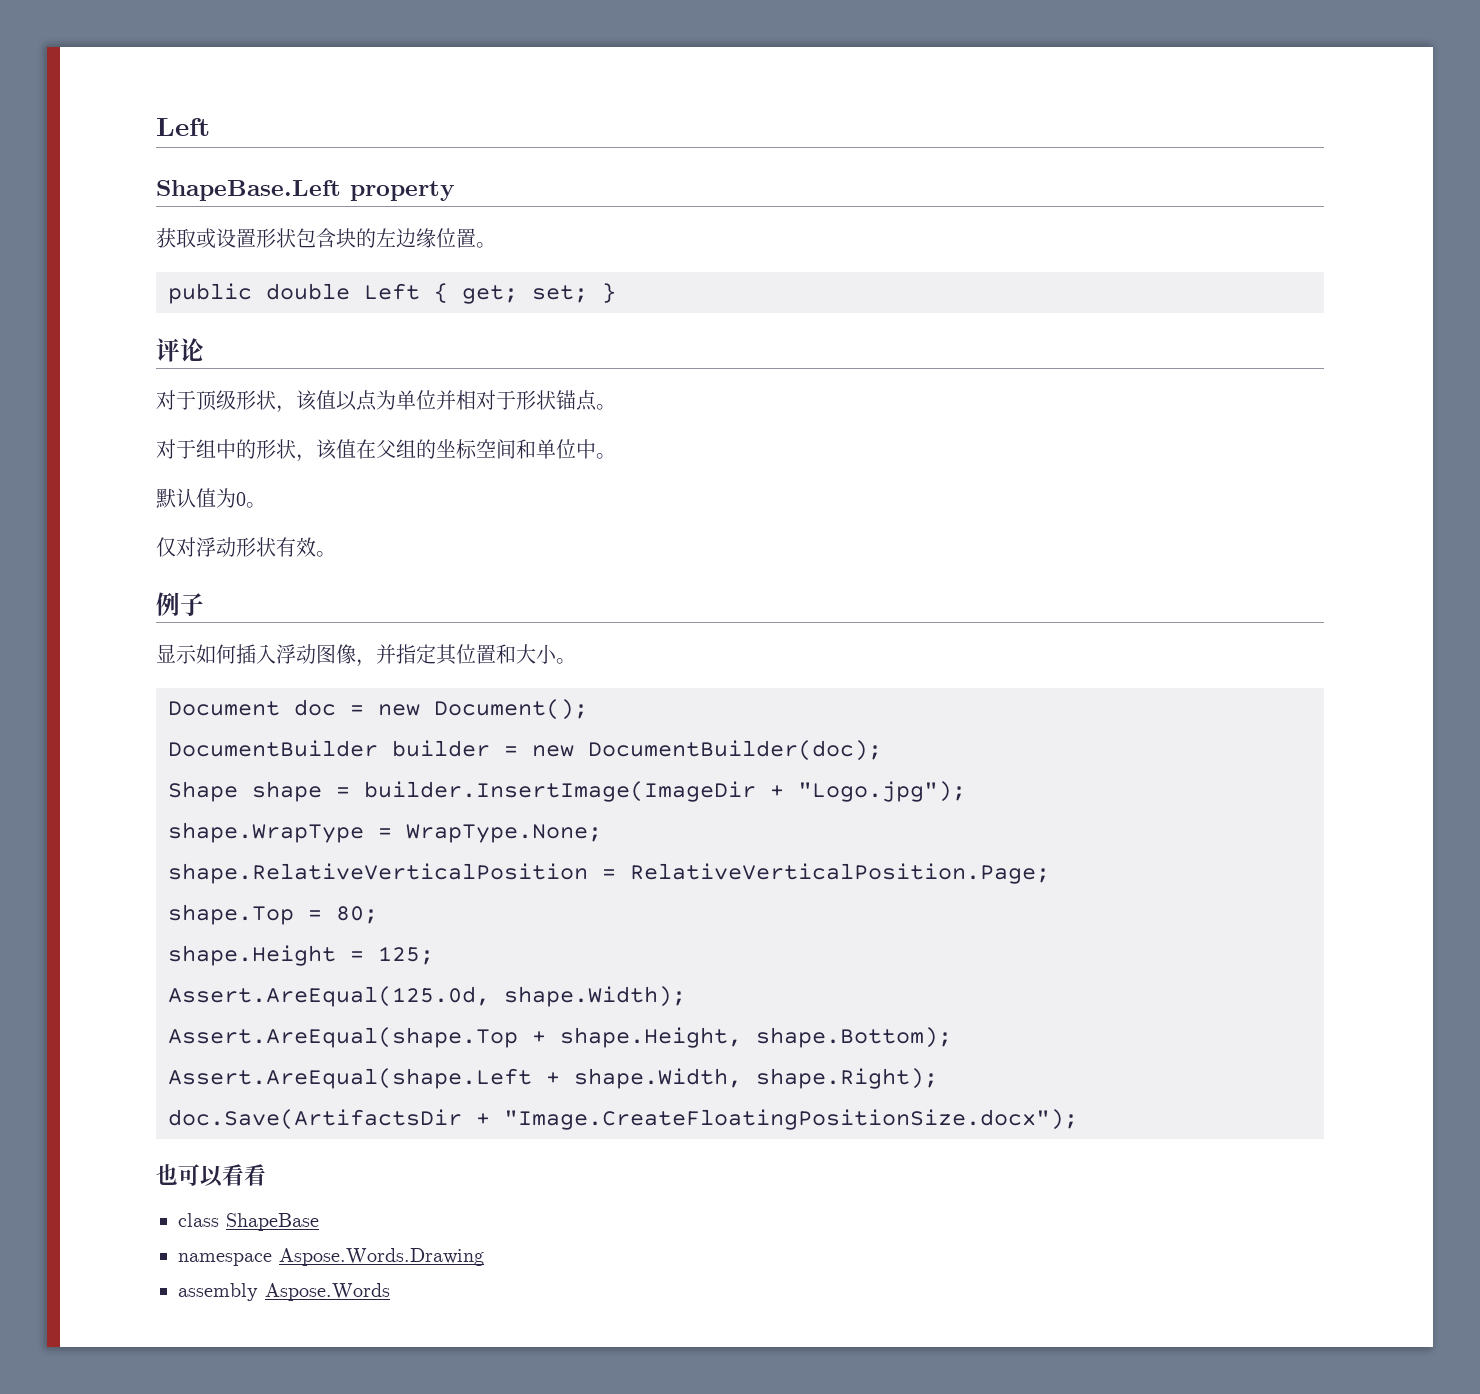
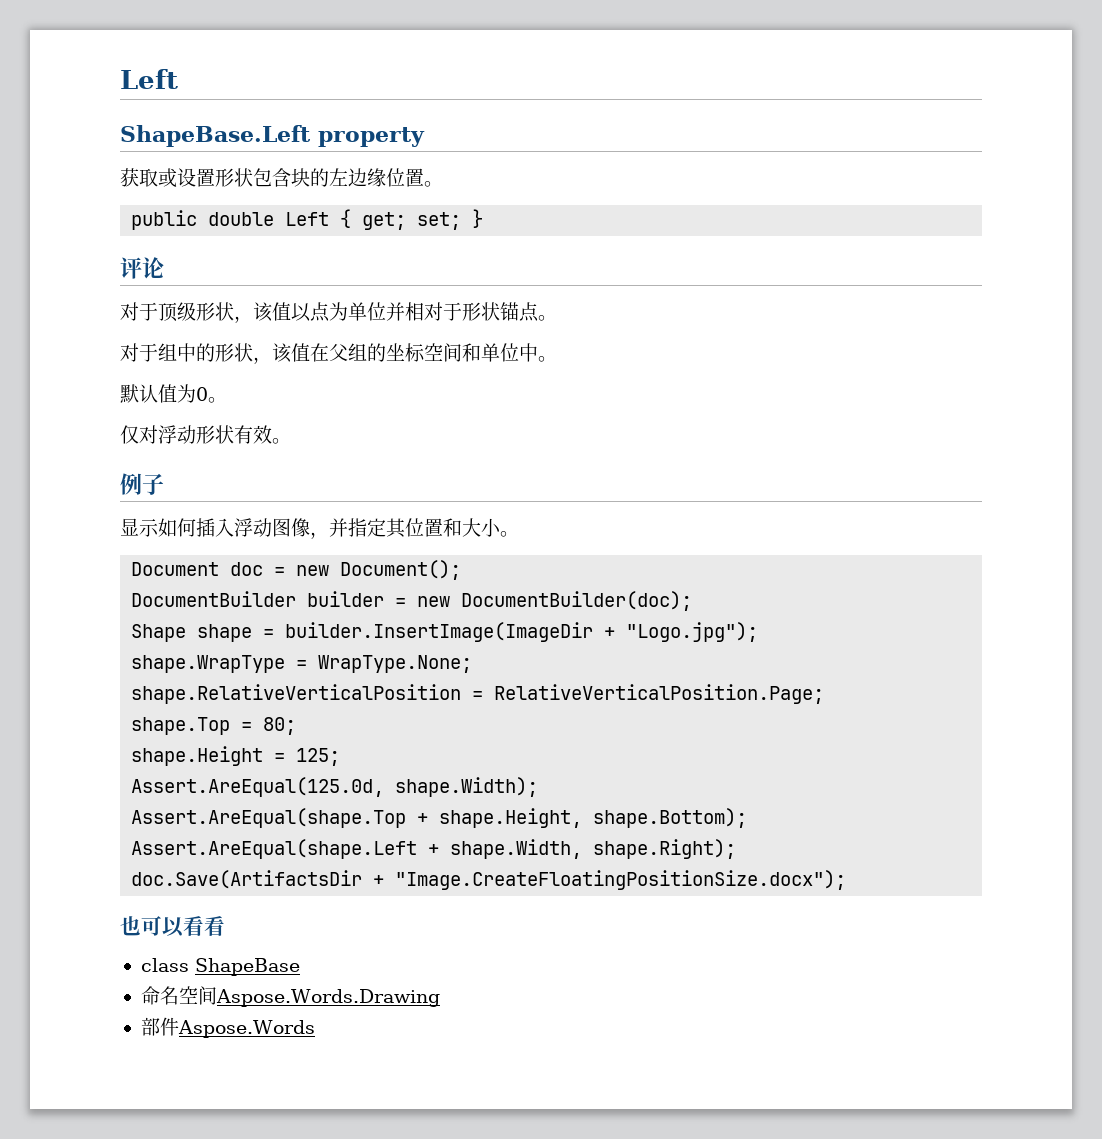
- namespace Aspose.Words.Drawing
+ 命名空间Aspose.Words.Drawing
- assembly Aspose.Words
+ 部件Aspose.Words

